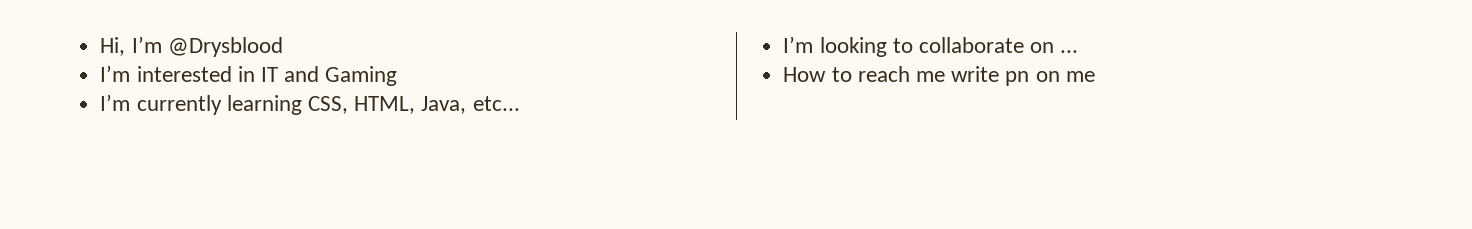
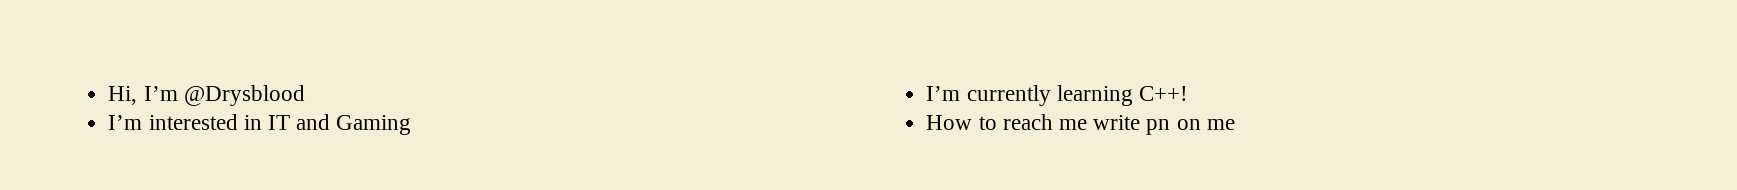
- I’m currently learning CSS, HTML, Java, etc...
- I’m looking to collaborate on ...
+ I’m currently learning C++!

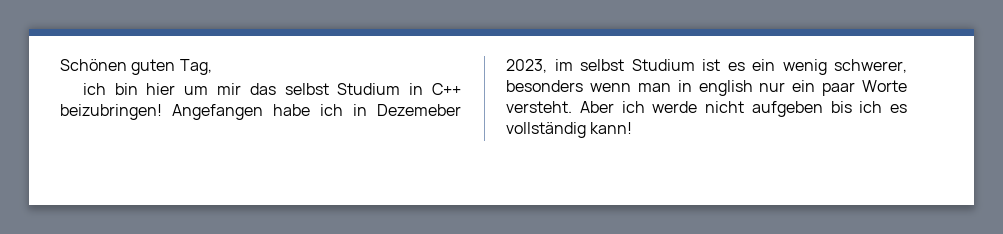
- Hi, I’m @Drysblood
- I’m interested in IT and Gaming
- I’m currently learning C++!
- How to reach me write pn on me
+ Schönen guten Tag,
+ ich bin hier um mir das selbst Studium in C++ beizubringen! Angefangen habe ich in Dezemeber 2023, im selbst Studium ist es ein wenig schwerer, besonders wenn man in english nur ein paar Worte versteht. Aber ich werde nicht aufgeben bis ich es vollständig kann!

